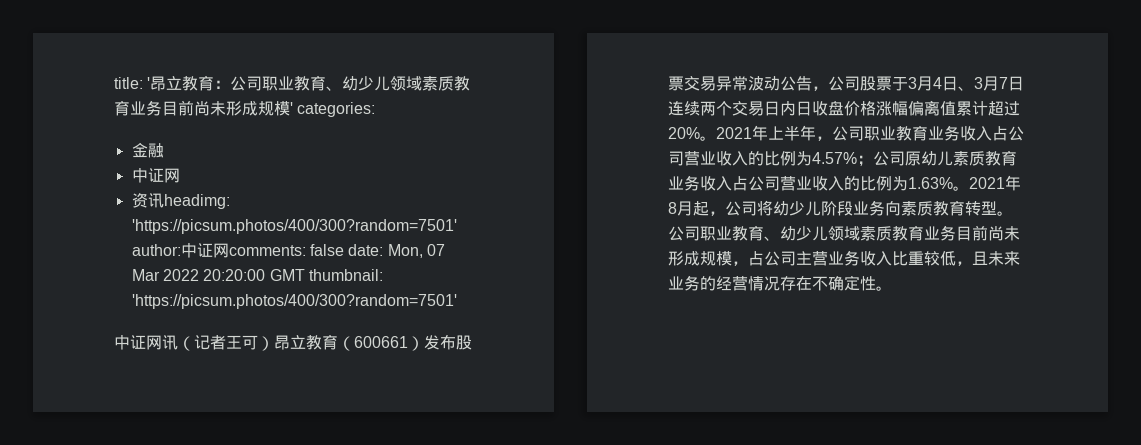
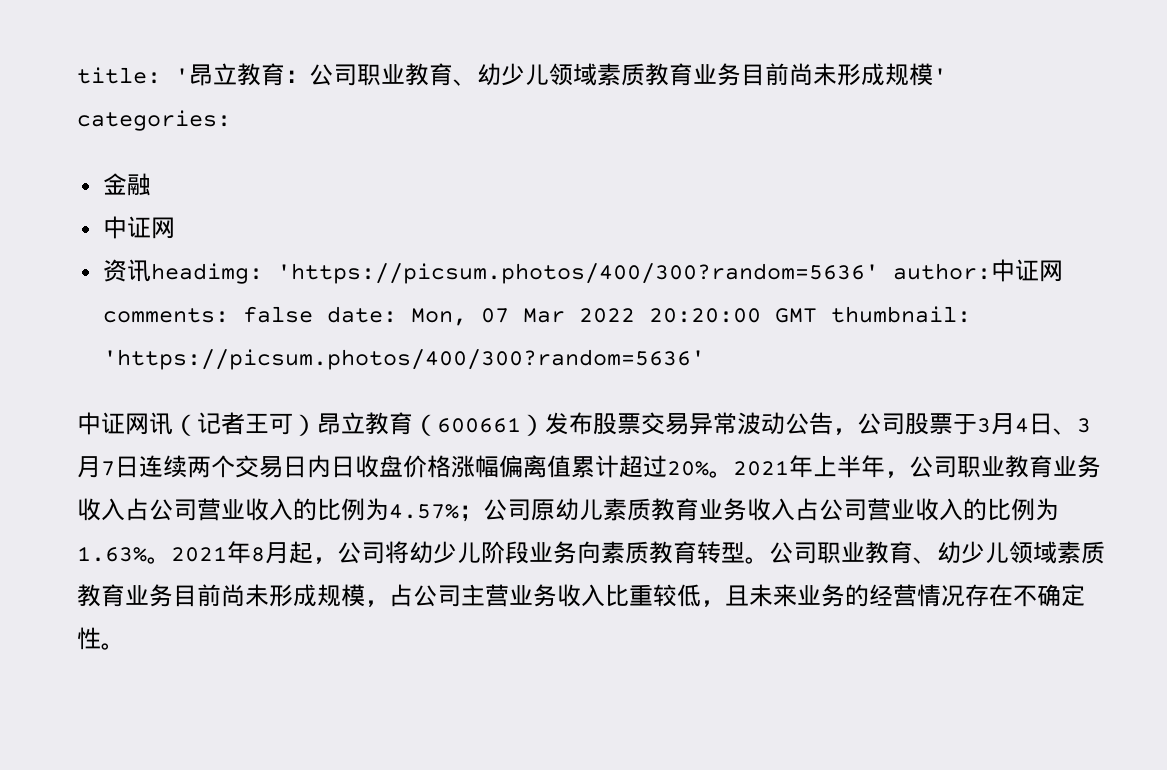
- 资讯headimg: 'https://picsum.photos/400/300?random=7501' author:中证网comments: false date: Mon, 07 Mar 2022 20:20:00 GMT thumbnail: 'https://picsum.photos/400/300?random=7501'
+ 资讯headimg: 'https://picsum.photos/400/300?random=5636' author:中证网comments: false date: Mon, 07 Mar 2022 20:20:00 GMT thumbnail: 'https://picsum.photos/400/300?random=5636'

